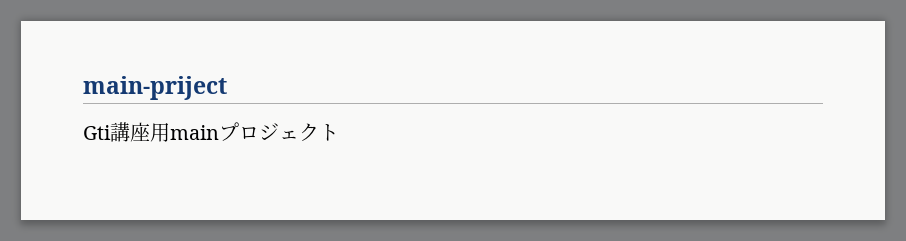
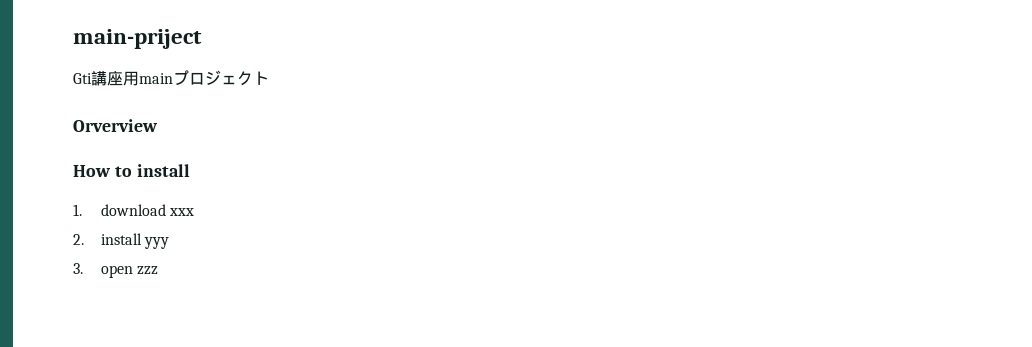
+ Orverview
+ How to install
+ 1. download xxx
+ 2. install yyy
+ 3. open zzz

